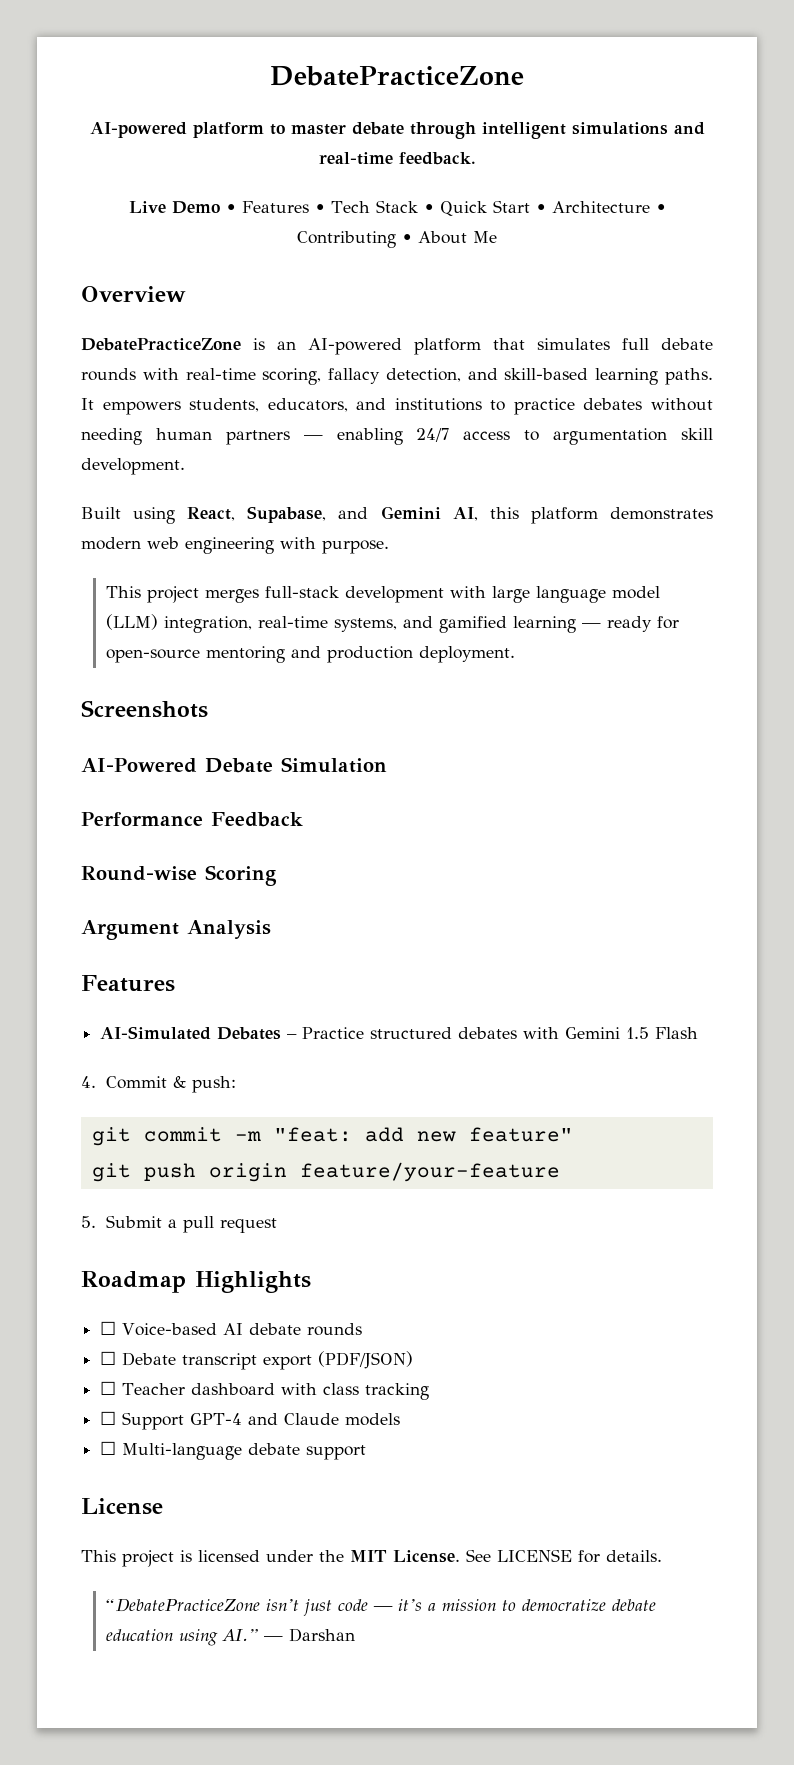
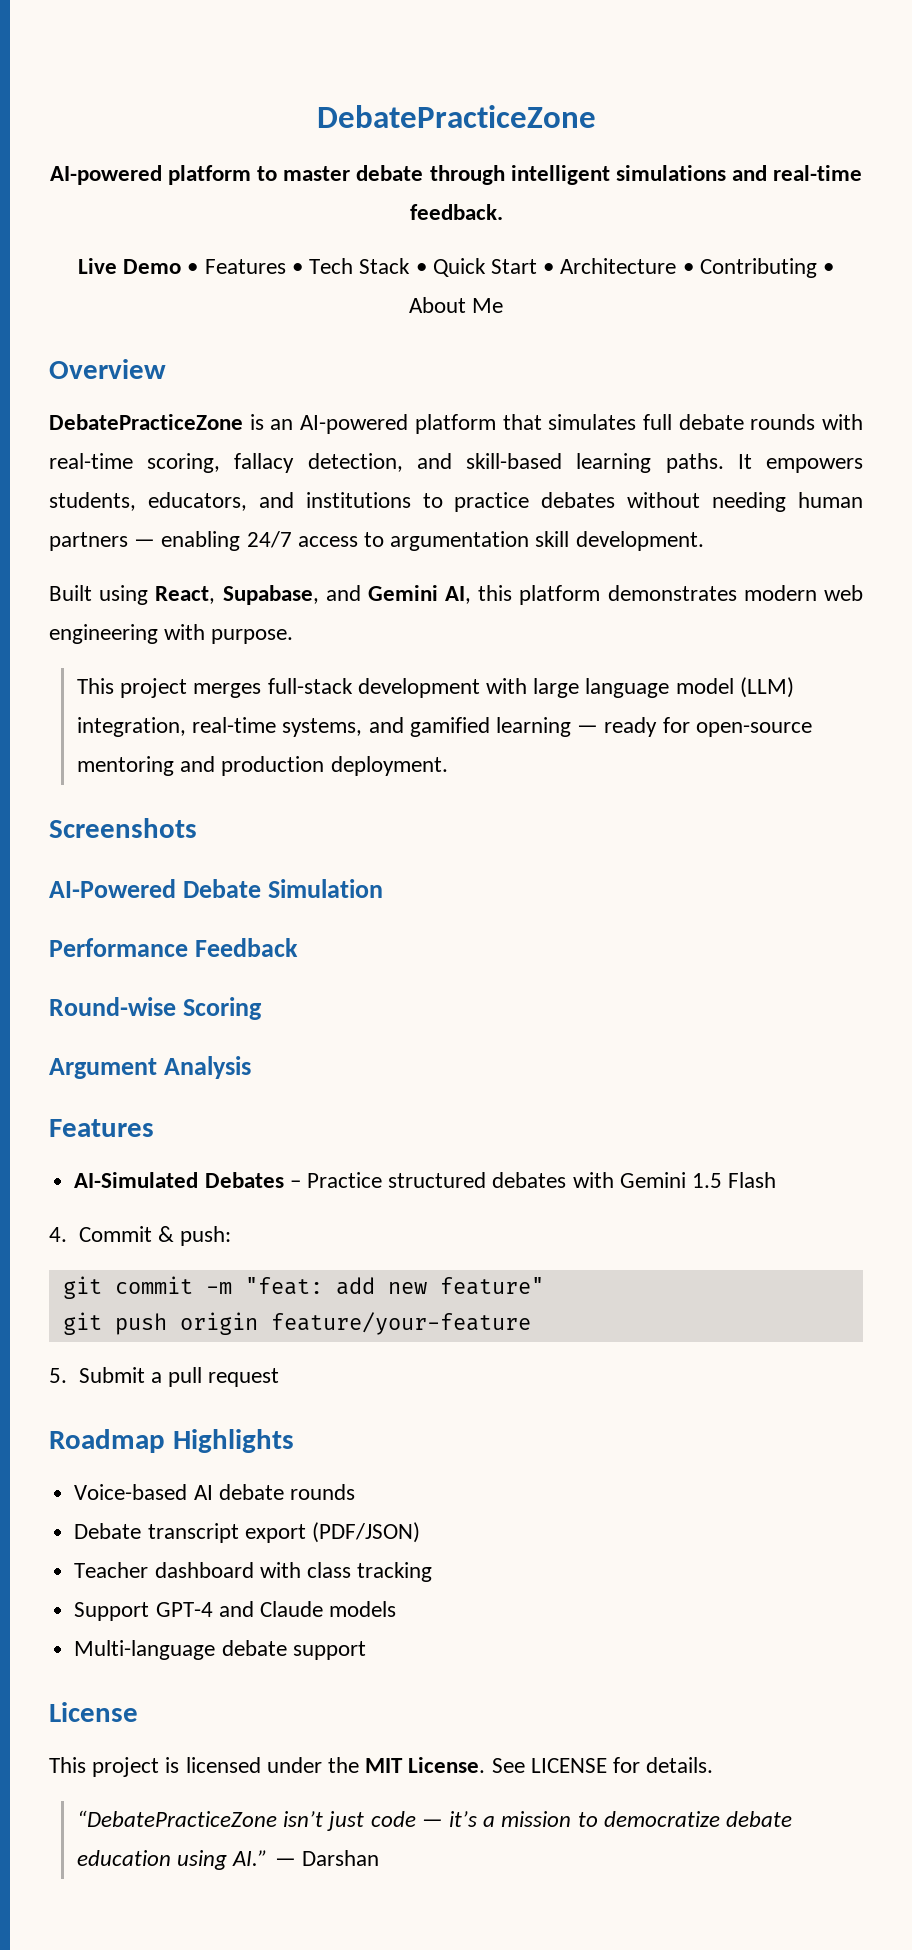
- ☐ Voice-based AI debate rounds
+ Voice-based AI debate rounds
- ☐ Debate transcript export (PDF/JSON)
+ Debate transcript export (PDF/JSON)
- ☐ Teacher dashboard with class tracking
+ Teacher dashboard with class tracking
- ☐ Support GPT-4 and Claude models
+ Support GPT-4 and Claude models
- ☐ Multi-language debate support
+ Multi-language debate support

